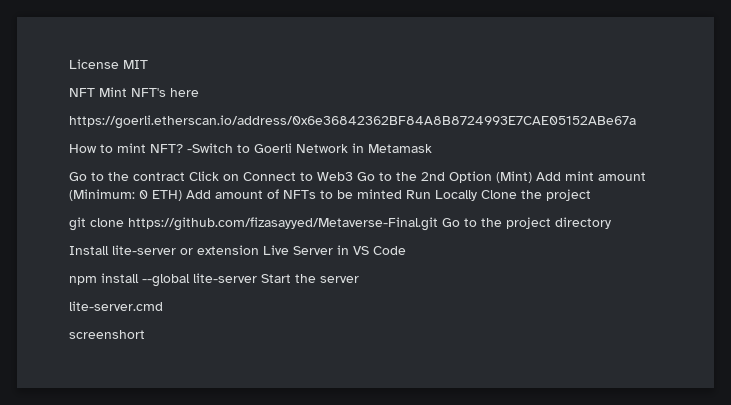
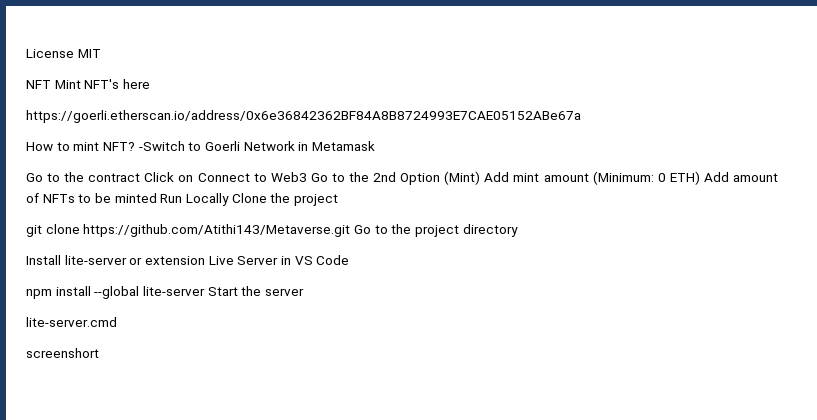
- git clone https://github.com/fizasayyed/Metaverse-Final.git Go to the project directory
+ git clone https://github.com/Atithi143/Metaverse.git Go to the project directory

